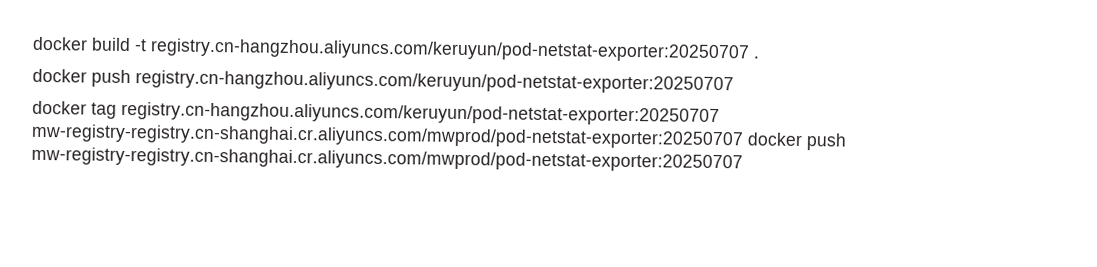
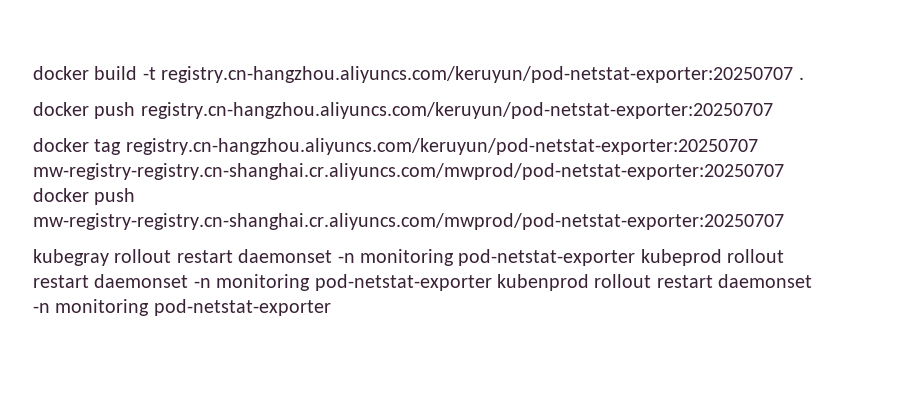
+ kubegray rollout restart daemonset -n monitoring pod-netstat-exporter kubeprod rollout restart daemonset -n monitoring pod-netstat-exporter kubenprod rollout restart daemonset -n monitoring pod-netstat-exporter

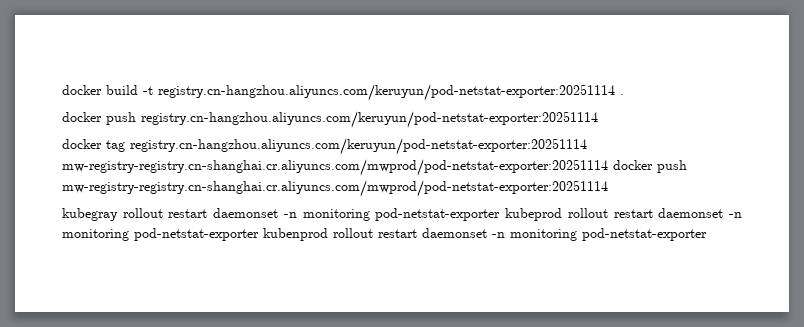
- docker build -t registry.cn-hangzhou.aliyuncs.com/keruyun/pod-netstat-exporter:20250707 .
+ docker build -t registry.cn-hangzhou.aliyuncs.com/keruyun/pod-netstat-exporter:20251114 .
- docker push registry.cn-hangzhou.aliyuncs.com/keruyun/pod-netstat-exporter:20250707
+ docker push registry.cn-hangzhou.aliyuncs.com/keruyun/pod-netstat-exporter:20251114
- docker tag registry.cn-hangzhou.aliyuncs.com/keruyun/pod-netstat-exporter:20250707 mw-registry-registry.cn-shanghai.cr.aliyuncs.com/mwprod/pod-netstat-exporter:20250707 docker push mw-registry-registry.cn-shanghai.cr.aliyuncs.com/mwprod/pod-netstat-exporter:20250707
+ docker tag registry.cn-hangzhou.aliyuncs.com/keruyun/pod-netstat-exporter:20251114 mw-registry-registry.cn-shanghai.cr.aliyuncs.com/mwprod/pod-netstat-exporter:20251114 docker push mw-registry-registry.cn-shanghai.cr.aliyuncs.com/mwprod/pod-netstat-exporter:20251114

